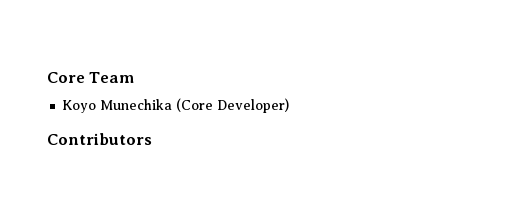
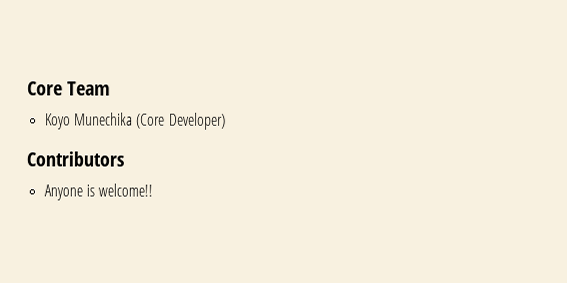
+ Anyone is welcome!!

